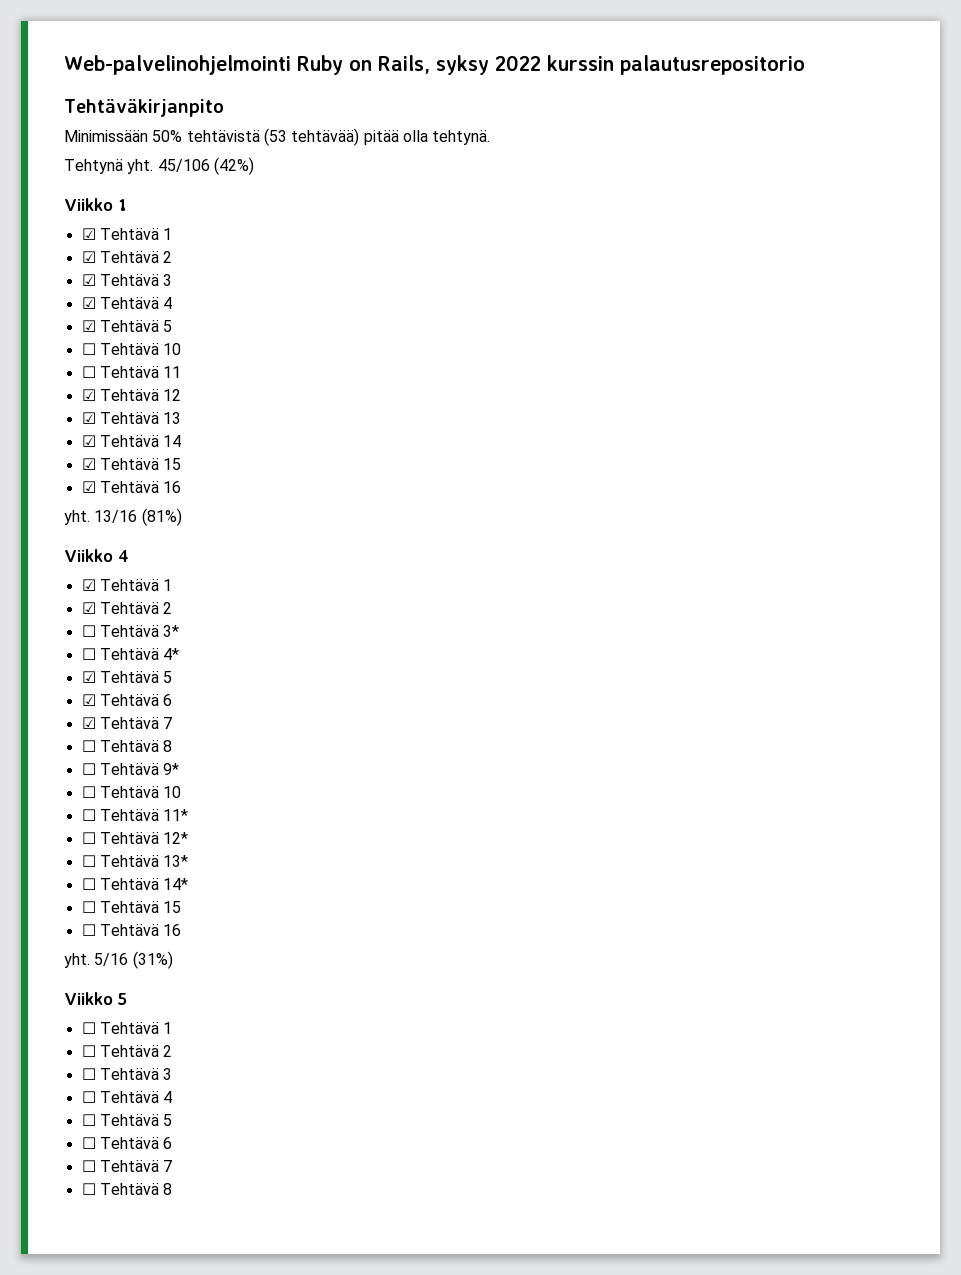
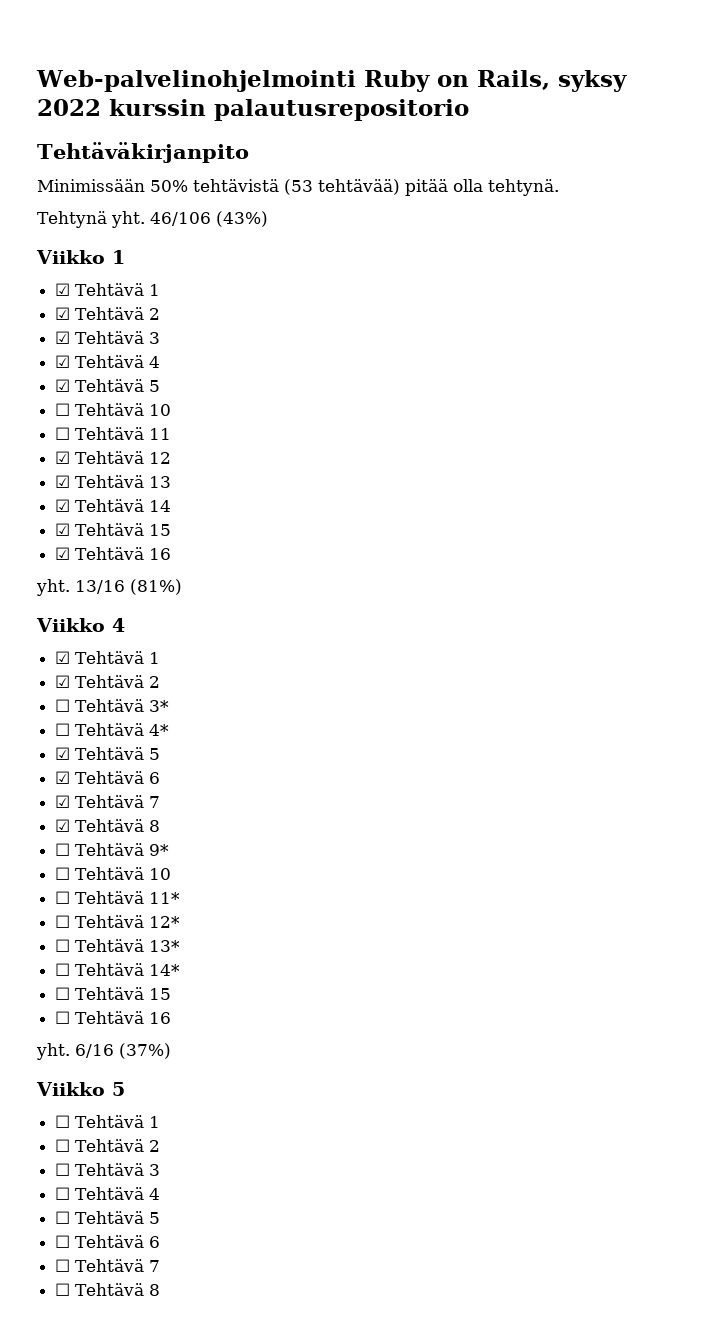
- 45/106 (42%)
+ 46/106 (43%)
  ☑ Tehtävä 7
- ☐ Tehtävä 8
+ ☑ Tehtävä 8
- 5/16 (31%)
+ 6/16 (37%)

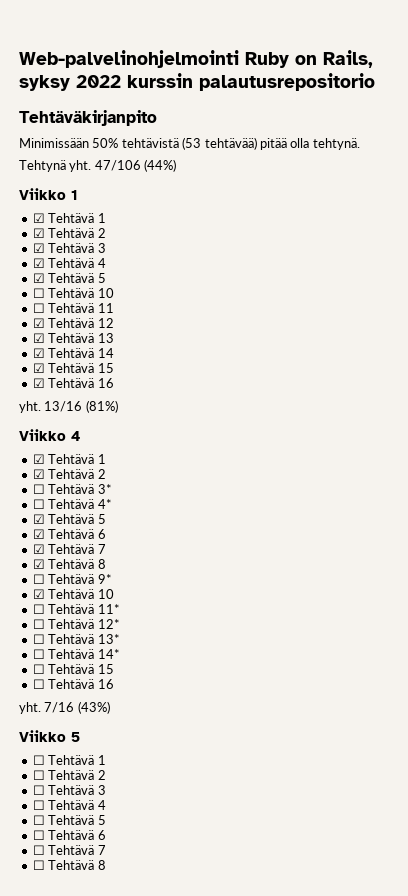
- 46/106 (43%)
+ 47/106 (44%)
  ☐ Tehtävä 9*
- ☐ Tehtävä 10
+ ☑ Tehtävä 10
- 6/16 (37%)
+ 7/16 (43%)

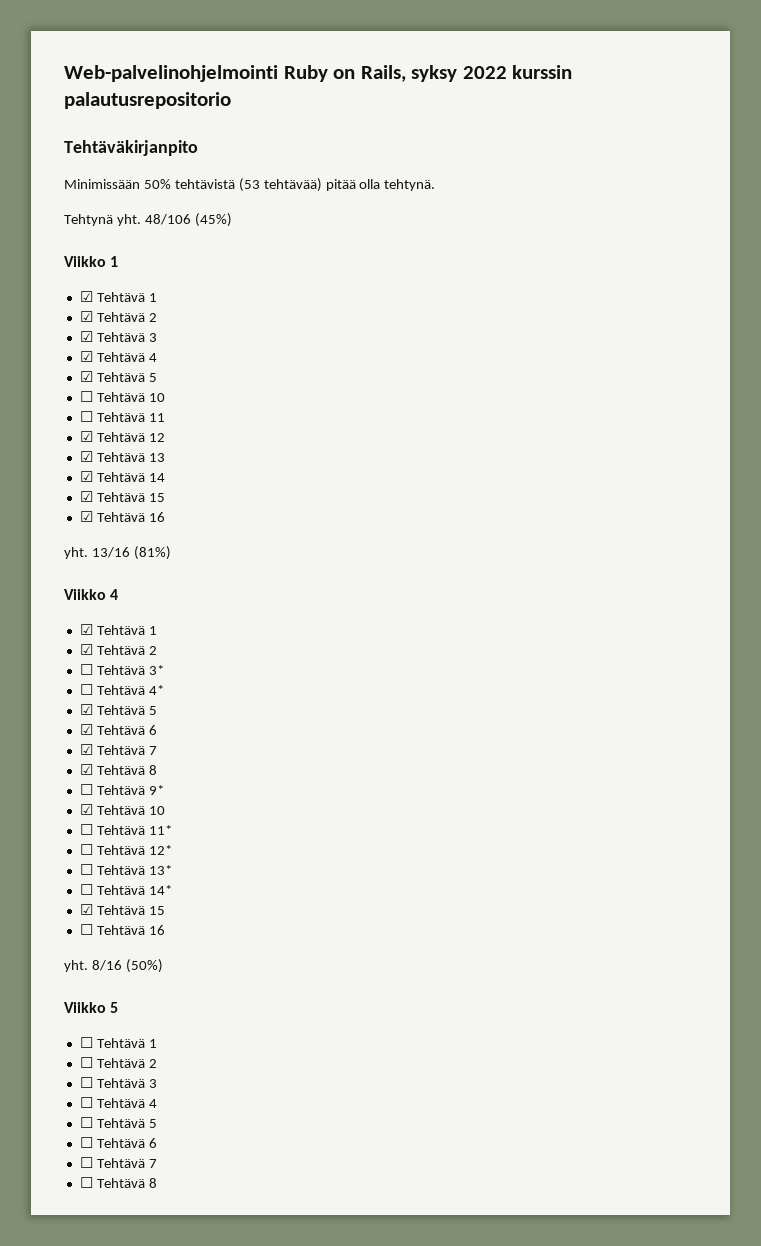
- 47/106 (44%)
+ 48/106 (45%)
  ☐ Tehtävä 14*
- ☐ Tehtävä 15
+ ☑ Tehtävä 15
- 7/16 (43%)
+ 8/16 (50%)

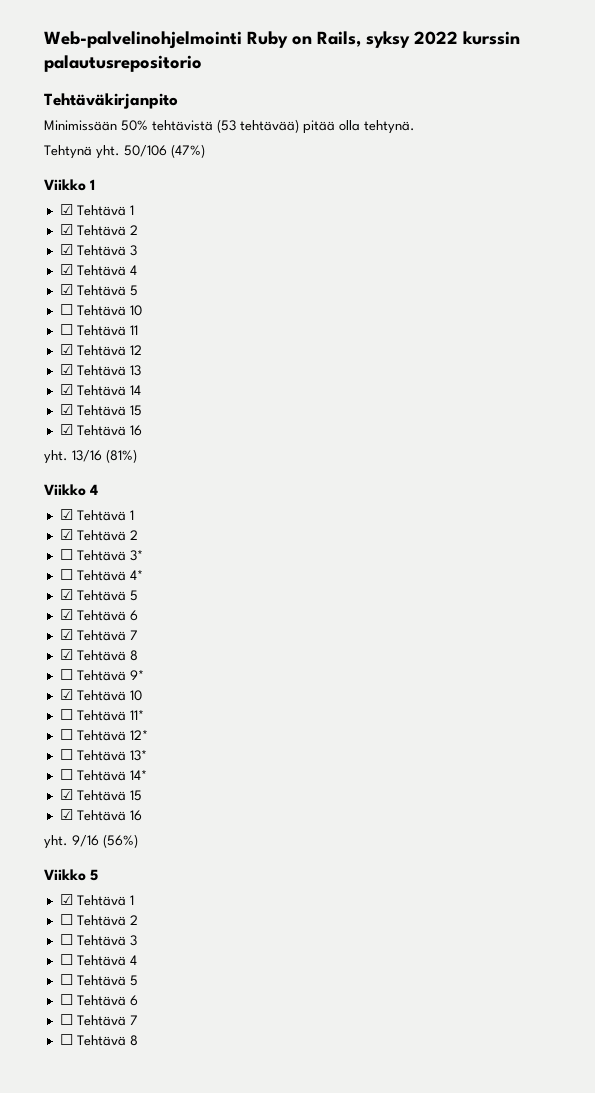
- 48/106 (45%)
+ 50/106 (47%)
  ☐ Tehtävä 14*
  ☑ Tehtävä 15
- ☐ Tehtävä 16
- yht. 8/16 (50%)
+ ☑ Tehtävä 16
+ yht. 9/16 (56%)
  Viikko 5
- ☐ Tehtävä 1
+ ☑ Tehtävä 1

